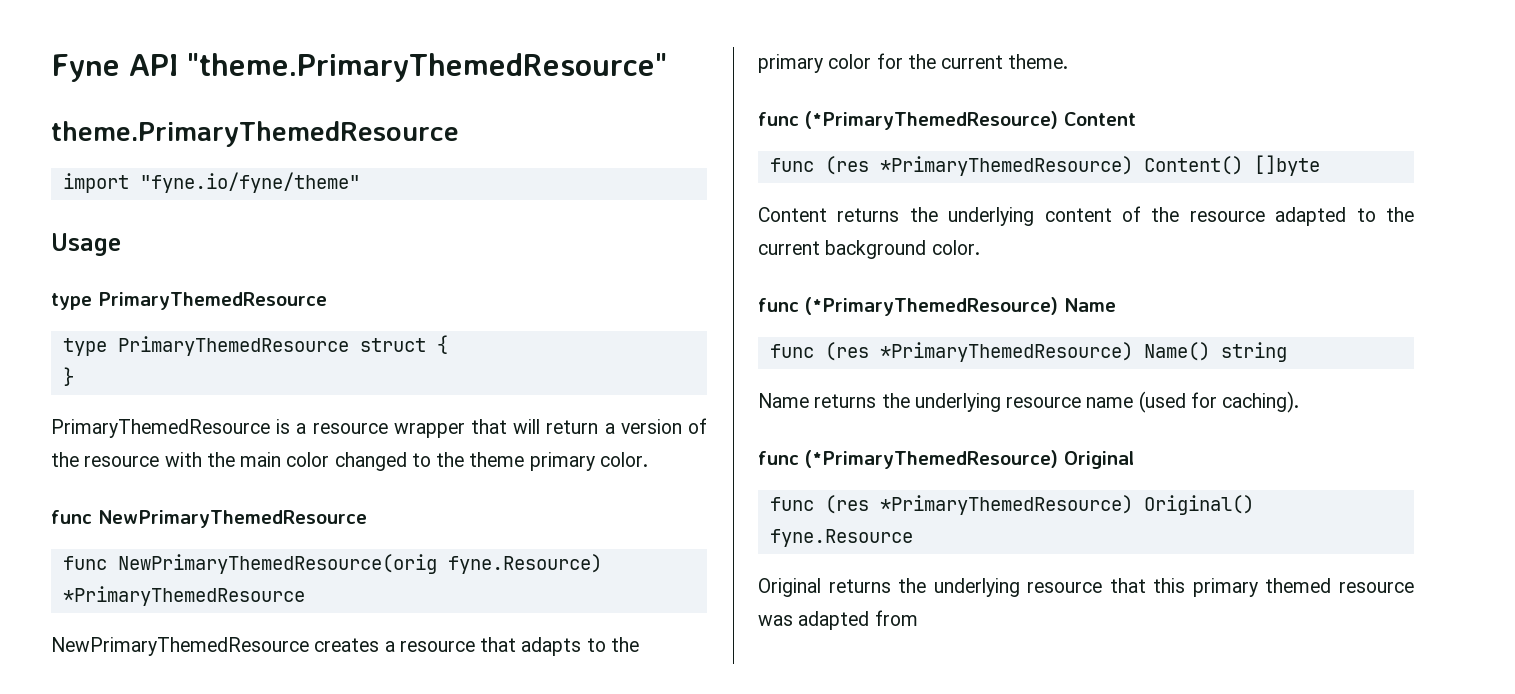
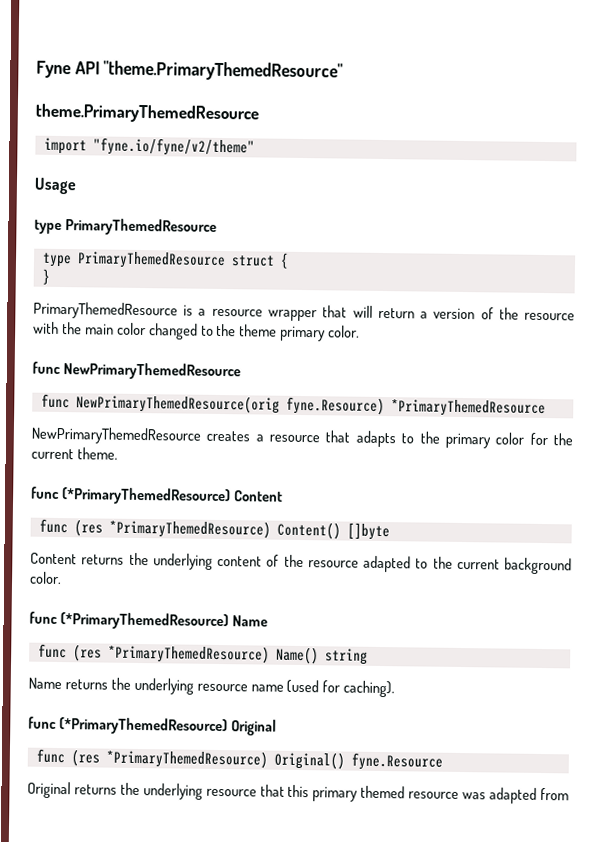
- import "fyne.io/fyne/theme"
+ import "fyne.io/fyne/v2/theme"

